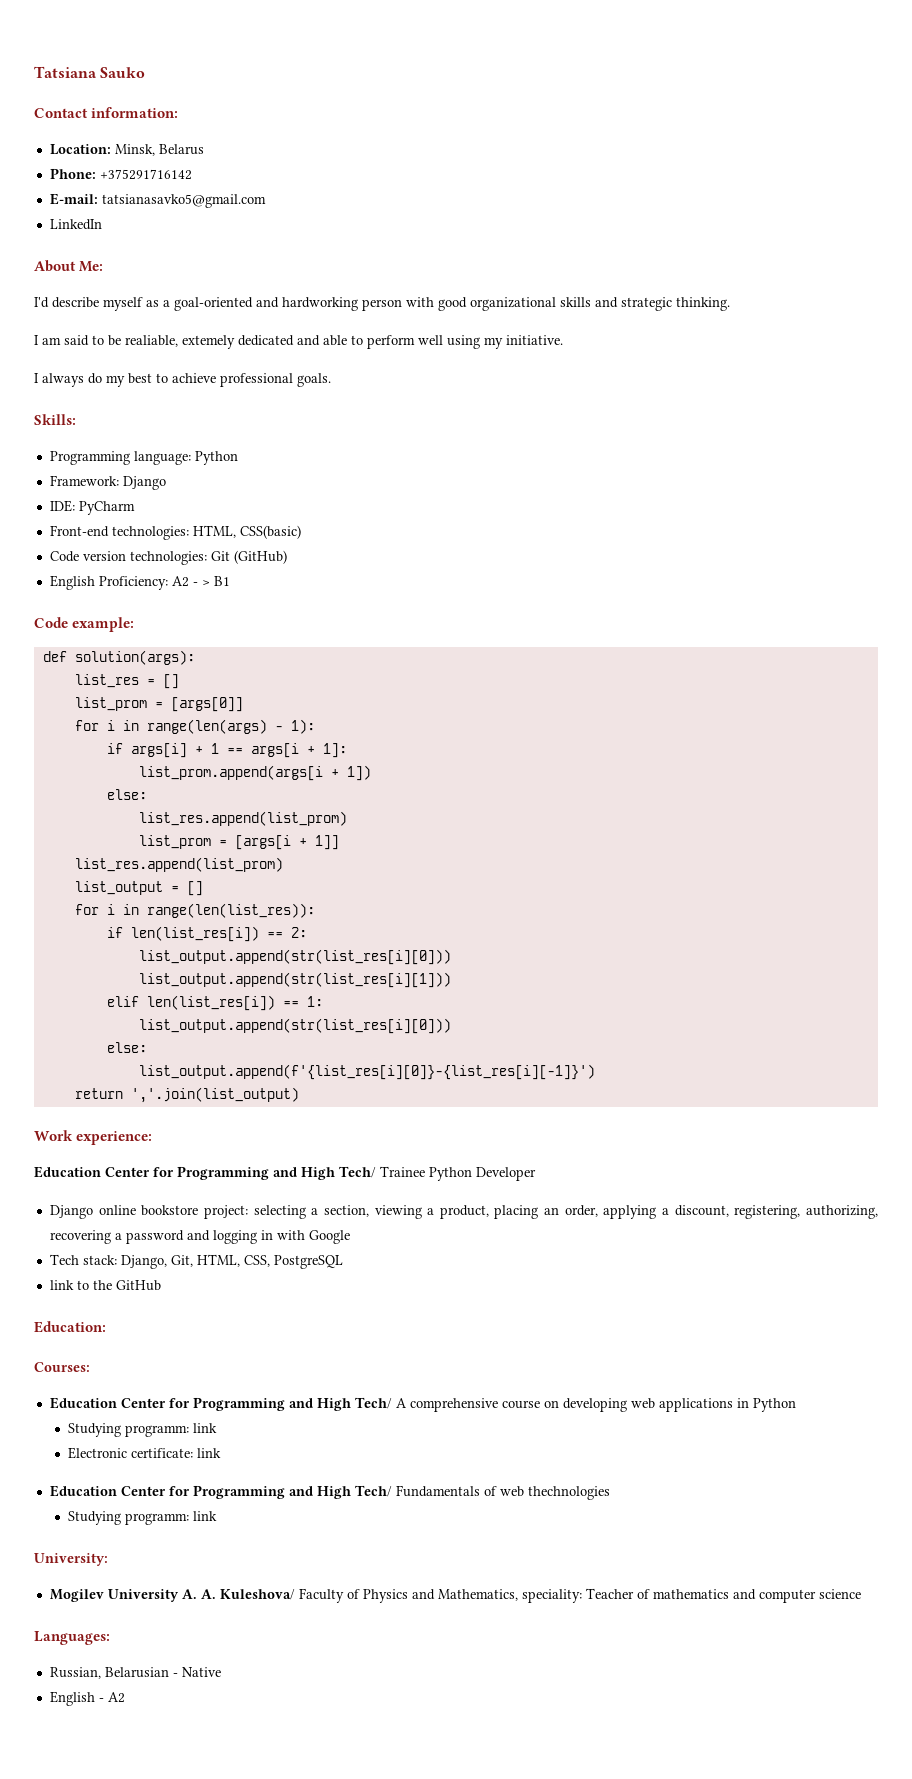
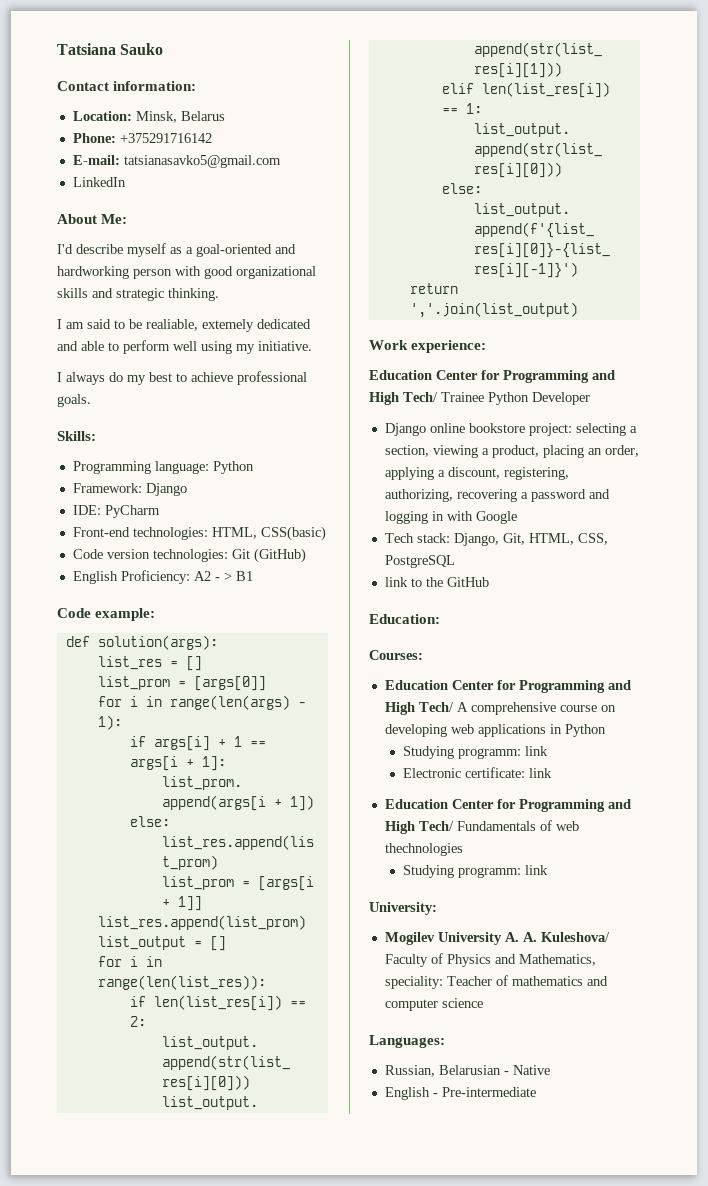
- English - A2
+ English - Pre-intermediate

